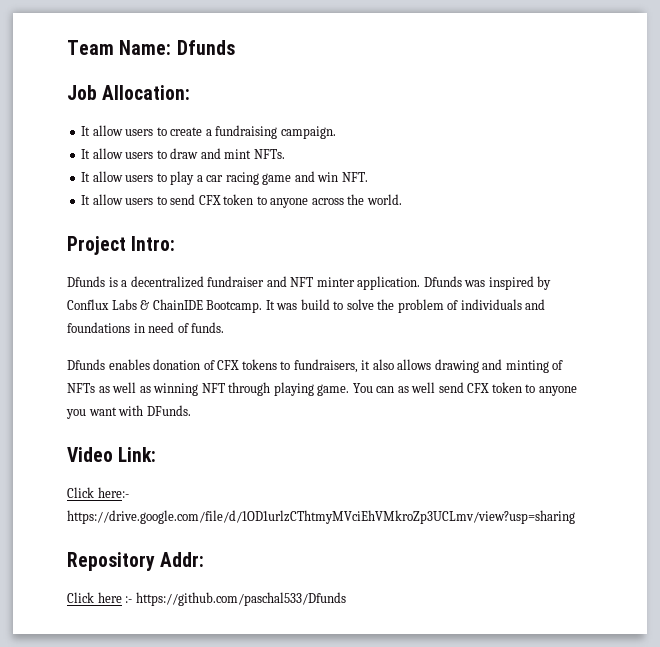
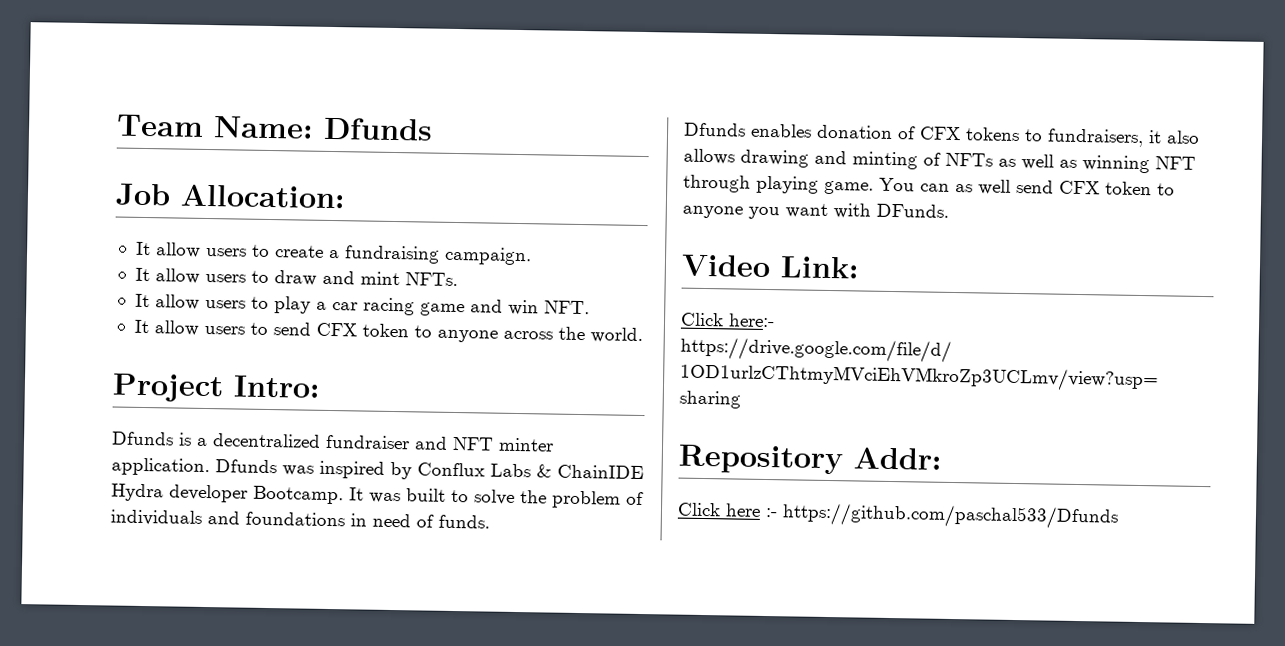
- Dfunds was inspired by Conflux Labs & ChainIDE Bootcamp.
+ Dfunds was inspired by Conflux Labs & ChainIDE Hydra developer Bootcamp.
- It was build to solve the problem of individuals and foundations in need of funds.
+ It was built to solve the problem of individuals and foundations in need of funds.

